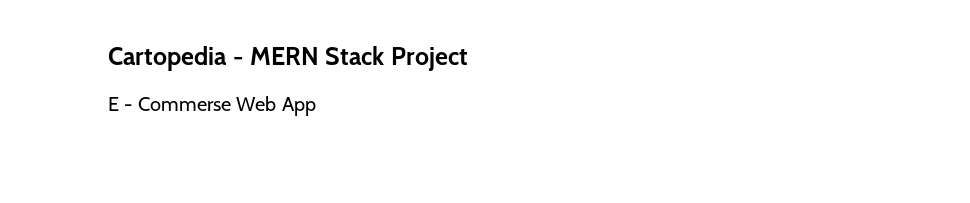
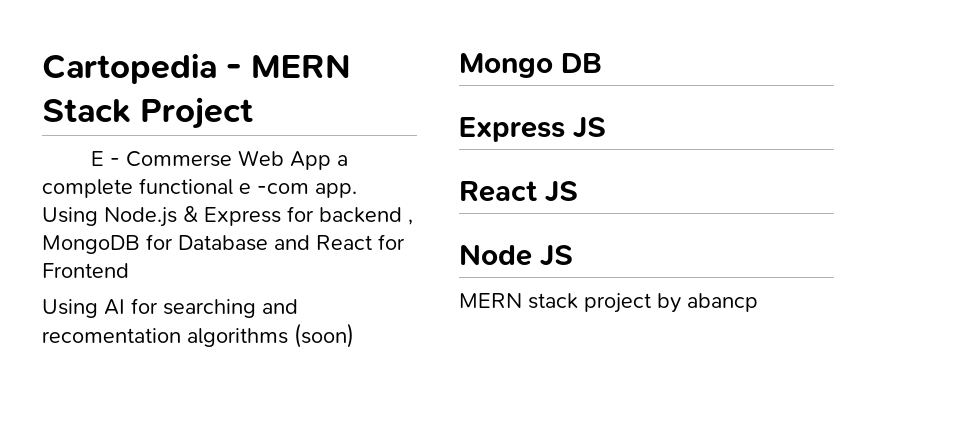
- E - Commerse Web App
+ E - Commerse Web App a complete functional e -com app. Using Node.js & Express for backend , MongoDB for Database and React for Frontend
+ Using AI for searching and recomentation algorithms (soon)
+ Mongo DB
+ Express JS
+ React JS
+ Node JS
+ MERN stack project by abancp

